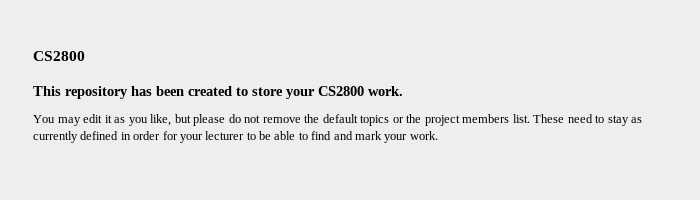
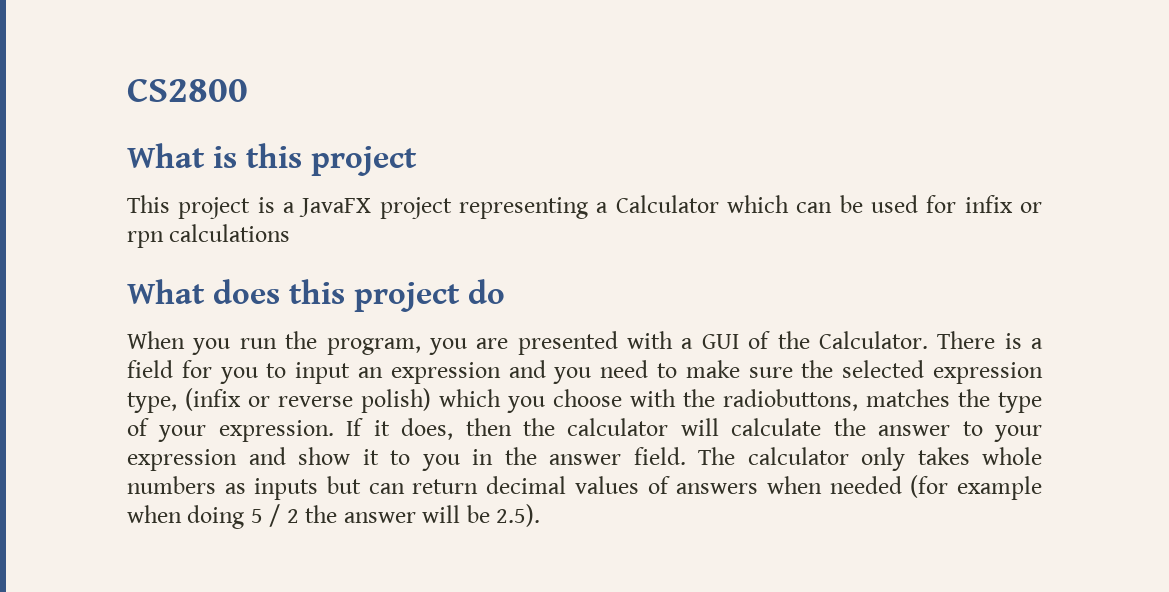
- This repository has been created to store your CS2800 work.
- You may edit it as you like, but please do not remove the default topics or the project members list. These need to stay as currently defined in order for your lecturer to be able to find and mark your work.
+ What is this project
+ This project is a JavaFX project representing a Calculator which can be used for infix or rpn calculations
+ What does this project do
+ When you run the program, you are presented with a GUI of the Calculator. There is a field for you to input an expression and you need to make sure the selected expression type, (infix or reverse polish) which you choose with the radiobuttons, matches the type of your expression. If it does, then the calculator will calculate the answer to your expression and show it to you in the answer field. The calculator only takes whole numbers as inputs but can return decimal values of answers when needed (for example when doing 5 / 2 the answer will be 2.5).

